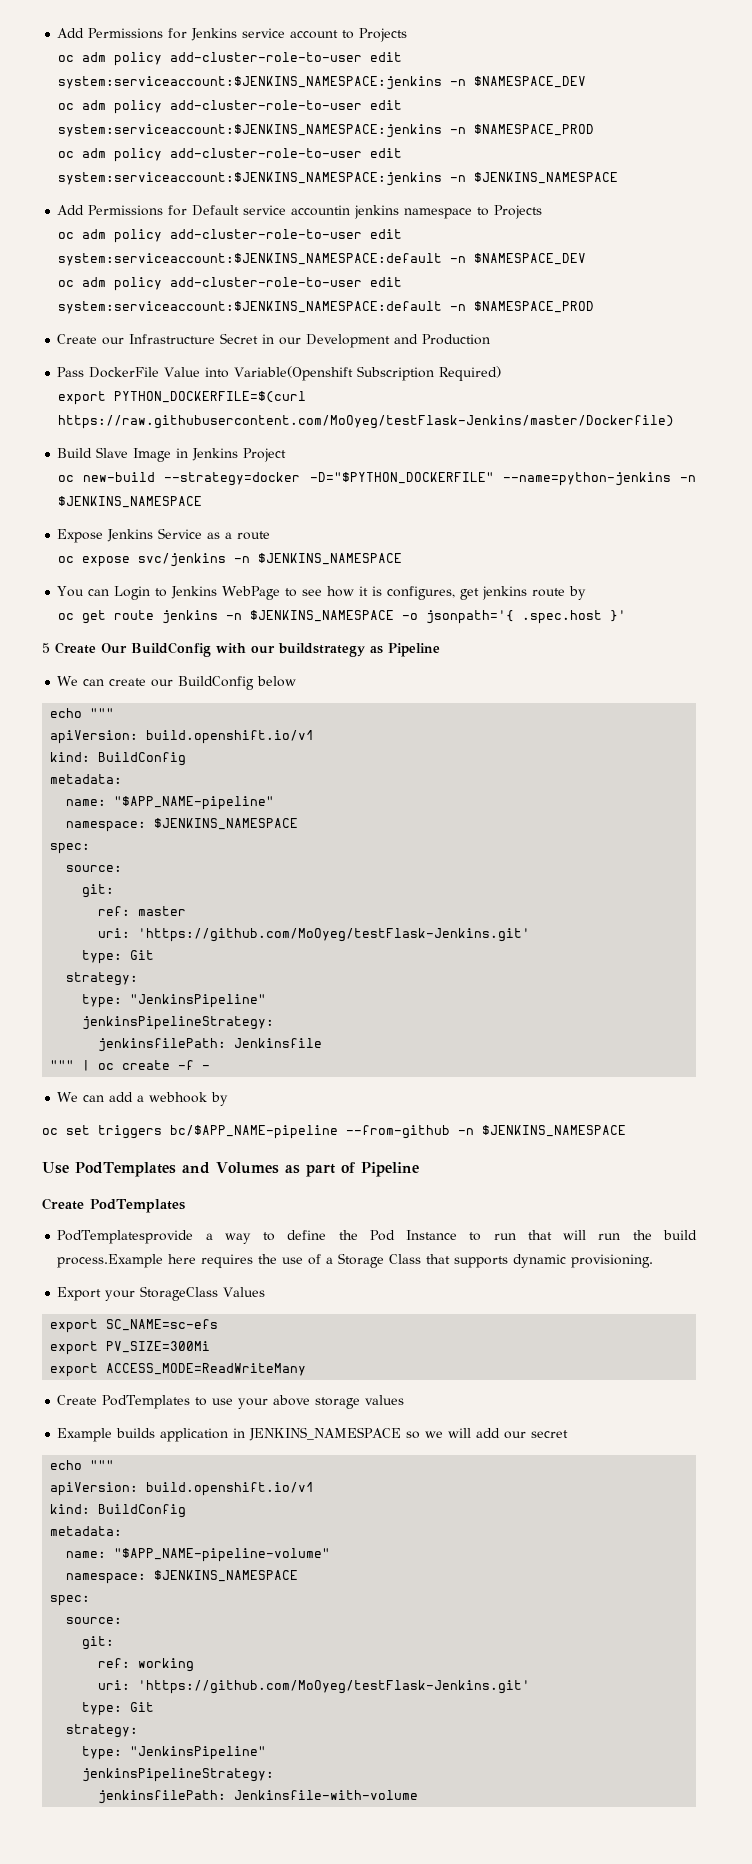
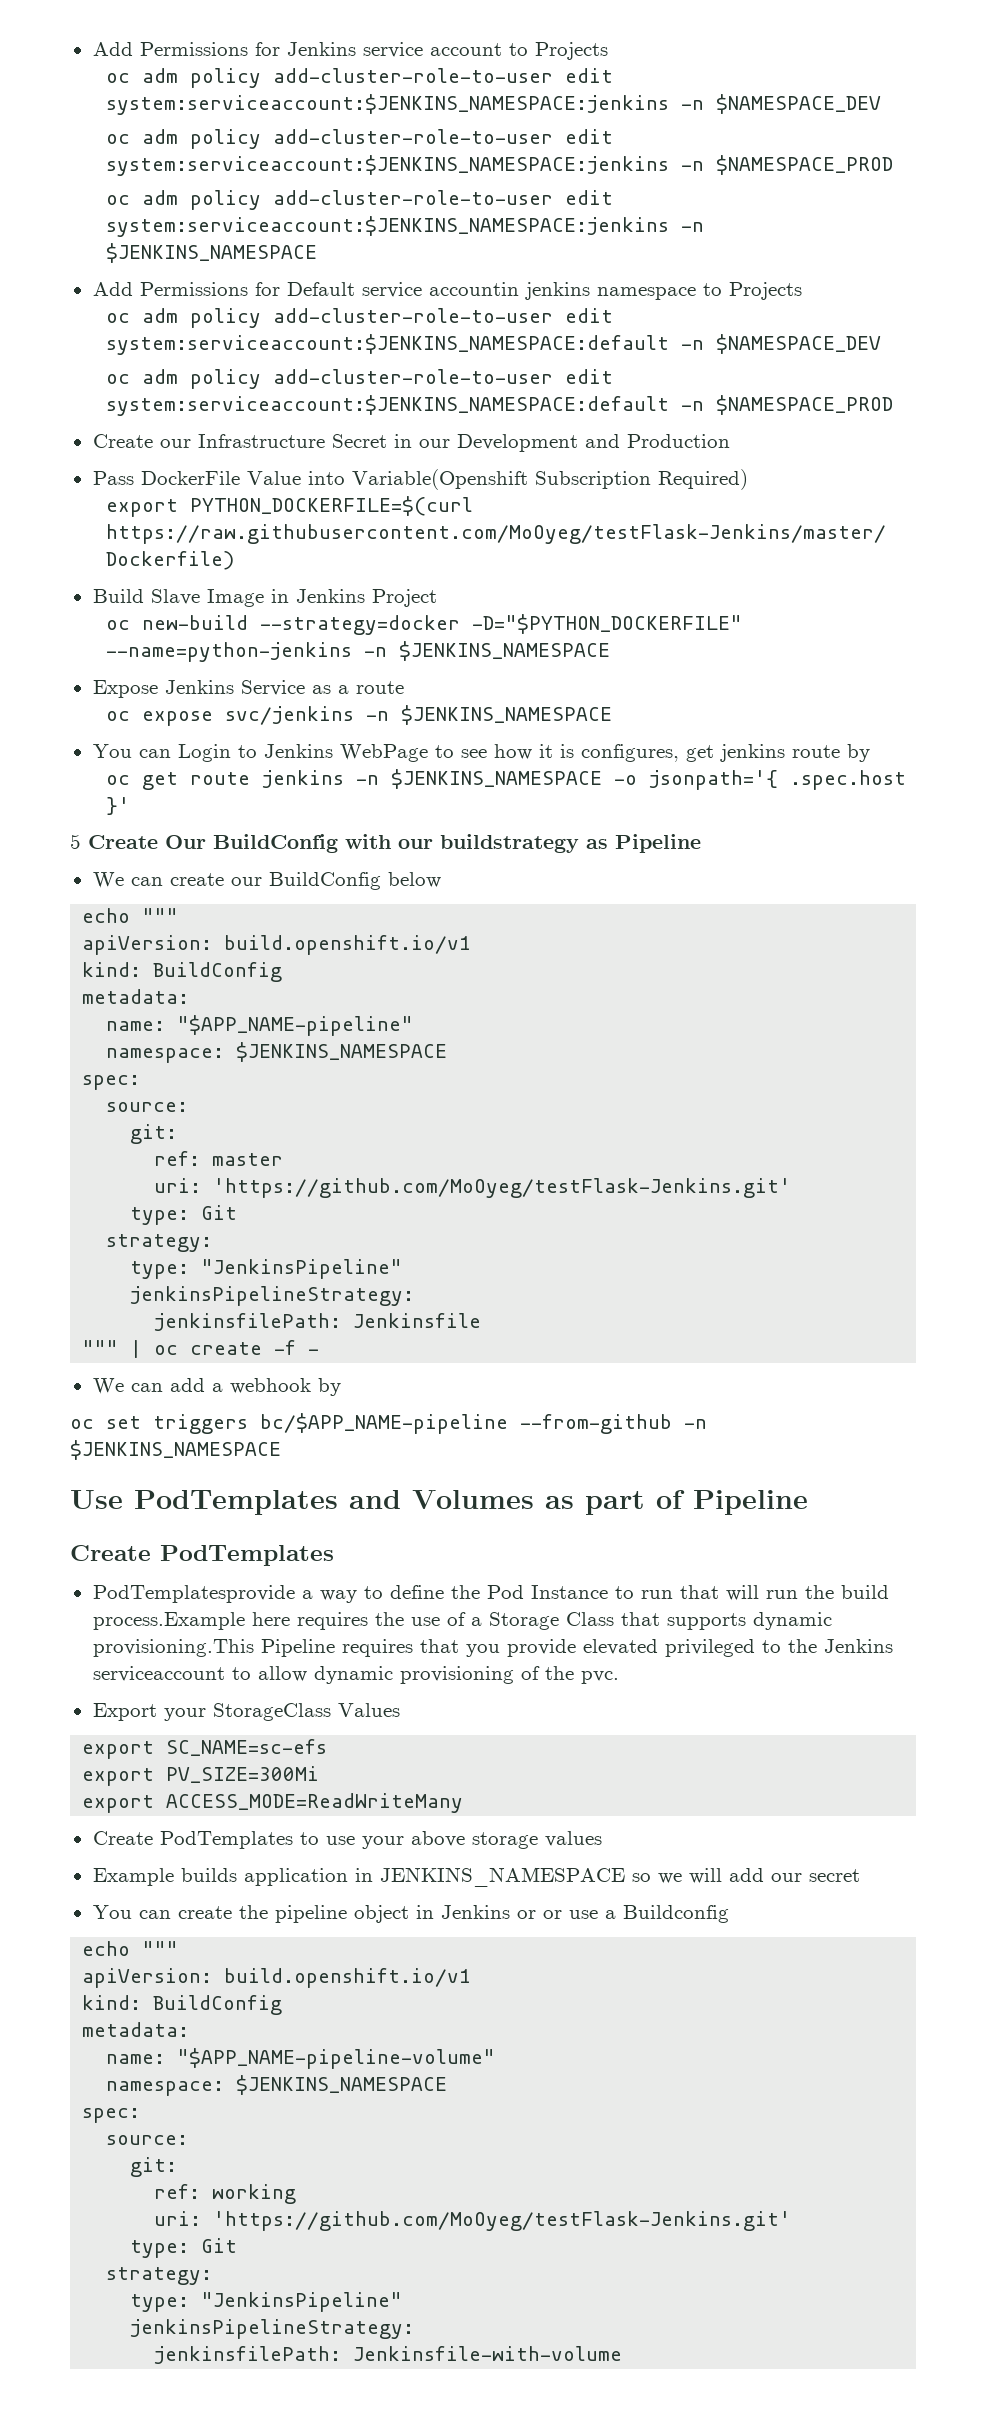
- PodTemplatesprovide a way to define the Pod Instance to run that will run the build process.Example here requires the use of a Storage Class that supports dynamic provisioning.
+ PodTemplatesprovide a way to define the Pod Instance to run that will run the build process.Example here requires the use of a Storage Class that supports dynamic provisioning.This Pipeline requires that you provide elevated privileged to the Jenkins serviceaccount to allow dynamic provisioning of the pvc.
+ You can create the pipeline object in Jenkins or or use a Buildconfig

